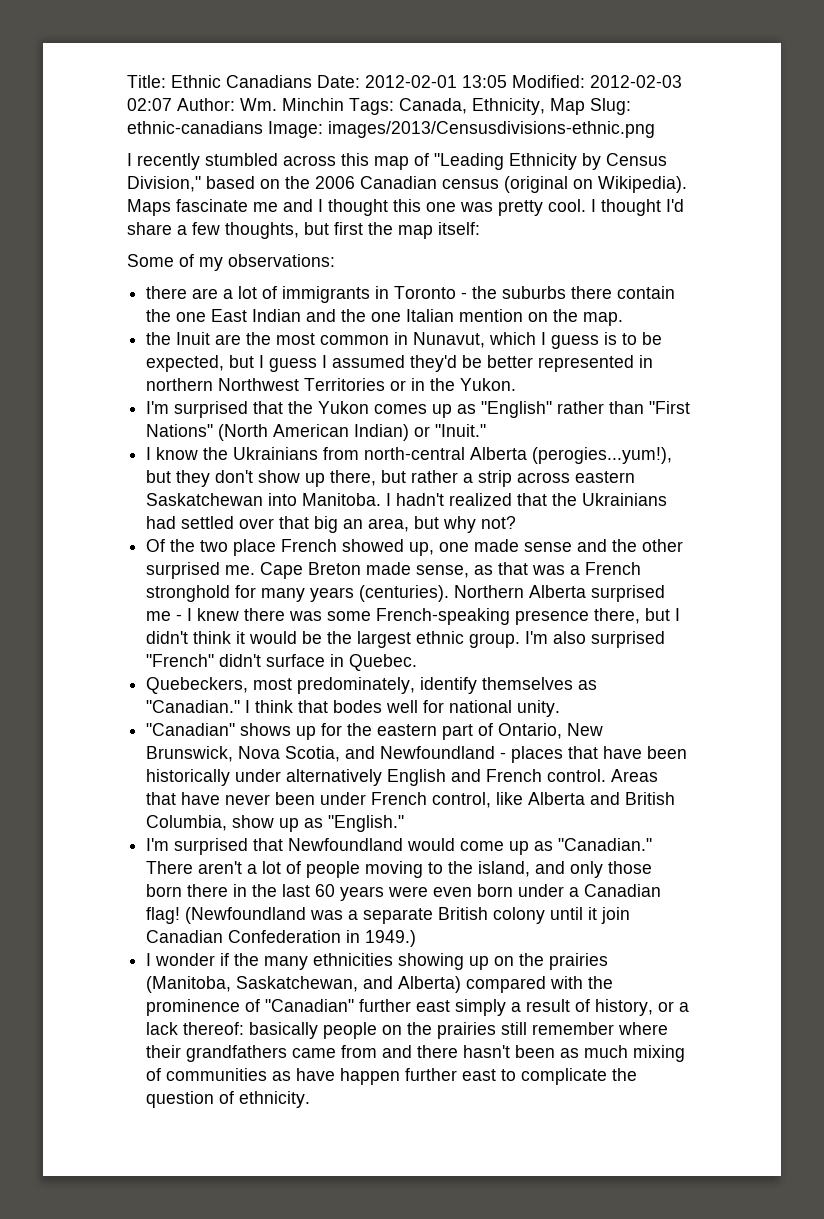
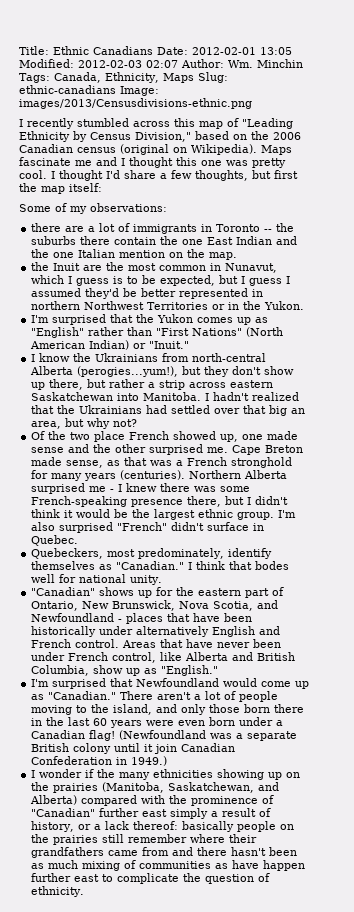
- Title: Ethnic Canadians Date: 2012-02-01 13:05 Modified: 2012-02-03 02:07 Author: Wm. Minchin Tags: Canada, Ethnicity, Map Slug: ethnic-canadians Image: images/2013/Censusdivisions-ethnic.png
+ Title: Ethnic Canadians Date: 2012-02-01 13:05 Modified: 2012-02-03 02:07 Author: Wm. Minchin Tags: Canada, Ethnicity, Maps Slug: ethnic-canadians Image: images/2013/Censusdivisions-ethnic.png
- there are a lot of immigrants in Toronto - the suburbs there contain the one East Indian and the one Italian mention on the map.
+ there are a lot of immigrants in Toronto -- the suburbs there contain the one East Indian and the one Italian mention on the map.

